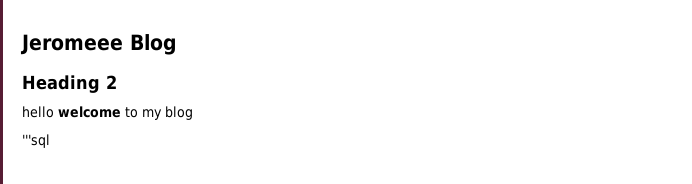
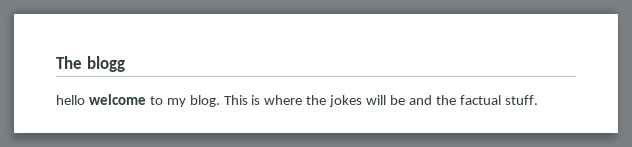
- Jeromeee Blog
- Heading 2
+ The blogg
- hello welcome to my blog
- '''sql
+ hello welcome to my blog. This is where the jokes will be and the factual stuff.

